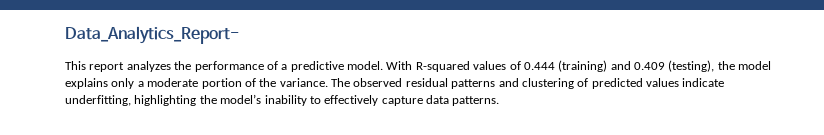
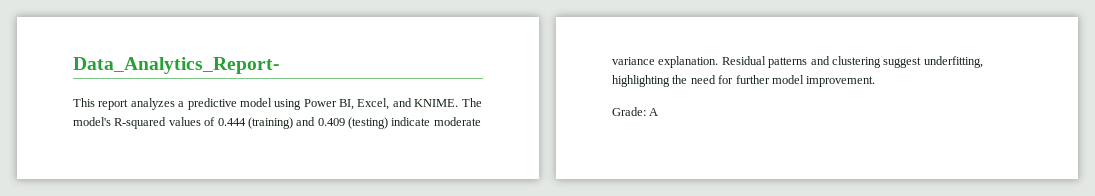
- This report analyzes the performance of a predictive model. With R-squared values of 0.444 (training) and 0.409 (testing), the model explains only a moderate portion of the variance. The observed residual patterns and clustering of predicted values indicate underfitting, highlighting the model’s inability to effectively capture data patterns.
+ This report analyzes a predictive model using Power BI, Excel, and KNIME. The model's R-squared values of 0.444 (training) and 0.409 (testing) indicate moderate variance explanation. Residual patterns and clustering suggest underfitting, highlighting the need for further model improvement.
+ Grade: A

